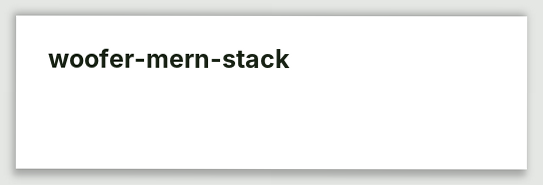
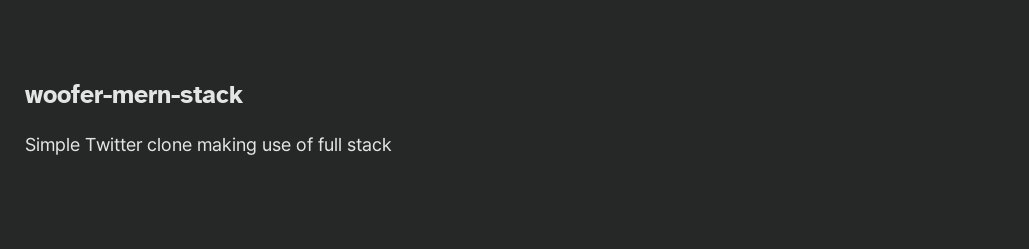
+ Simple Twitter clone making use of full stack

